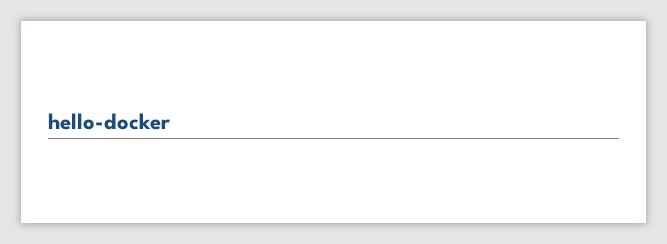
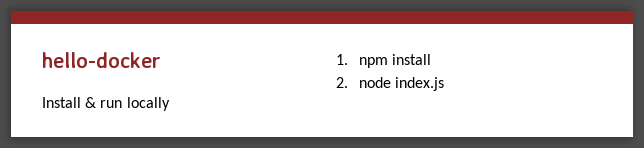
+ Install & run locally
+ 1. npm install
+ 2. node index.js

